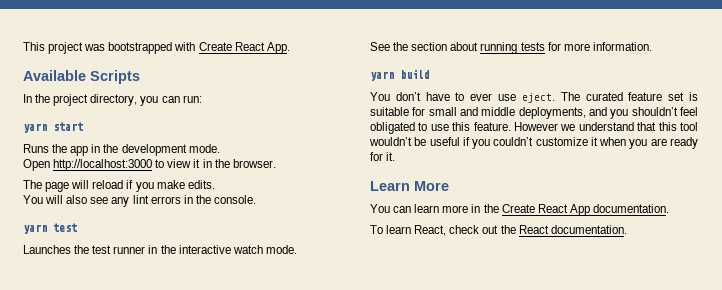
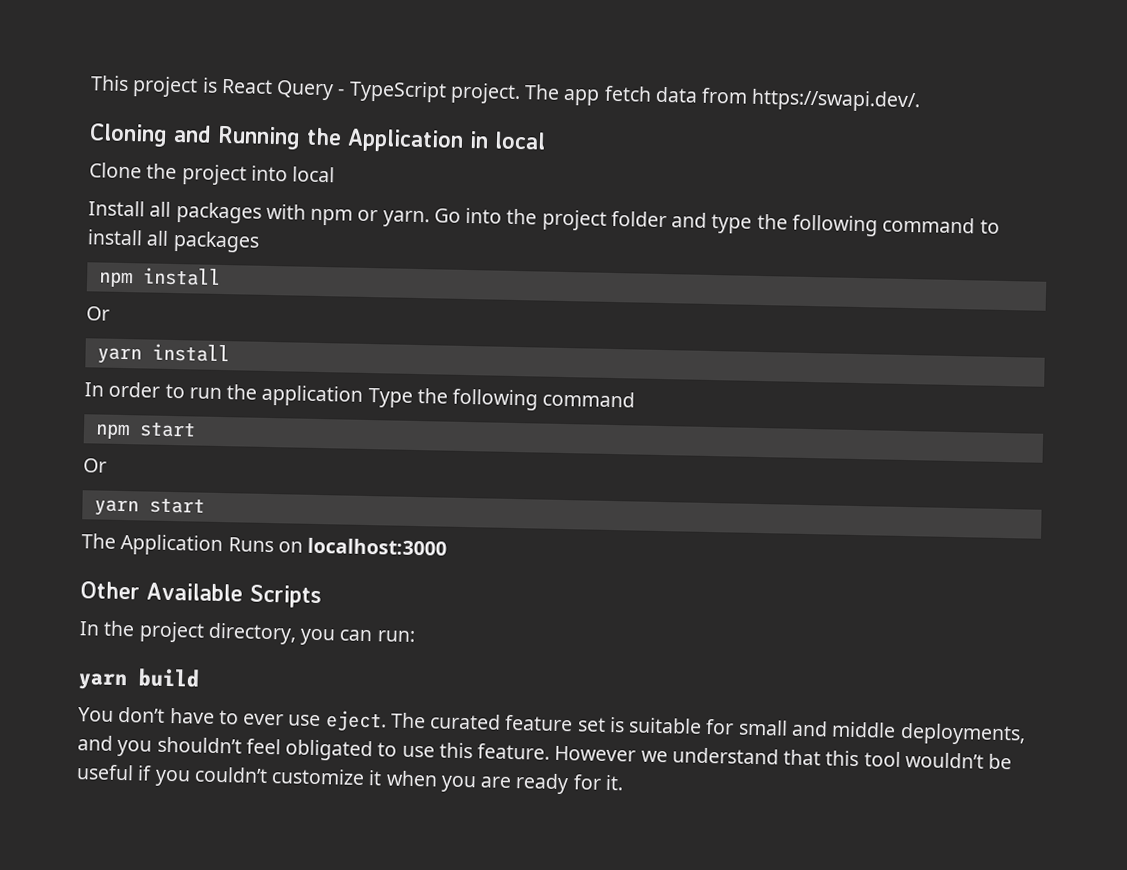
- This project was bootstrapped with Create React App.
- Available Scripts
+ This project is React Query - TypeScript project. The app fetch data from https://swapi.dev/.
+ Cloning and Running the Application in local
+ Clone the project into local
+ Install all packages with npm or yarn. Go into the project folder and type the following command to install all packages
+ npm install
+ Or
+ yarn install
+ In order to run the application Type the following command
+ npm start
+ Or
+ yarn start
+ The Application Runs on localhost:3000
+ Other Available Scripts
- yarn start
- Runs the app in the development mode.
- Open http://localhost:3000 to view it in the browser.
- The page will reload if you make edits.
- You will also see any lint errors in the console.
- yarn test
- Launches the test runner in the interactive watch mode.
- See the section about running tests for more information.
- Learn More
- You can learn more in the Create React App documentation.
- To learn React, check out the React documentation.

